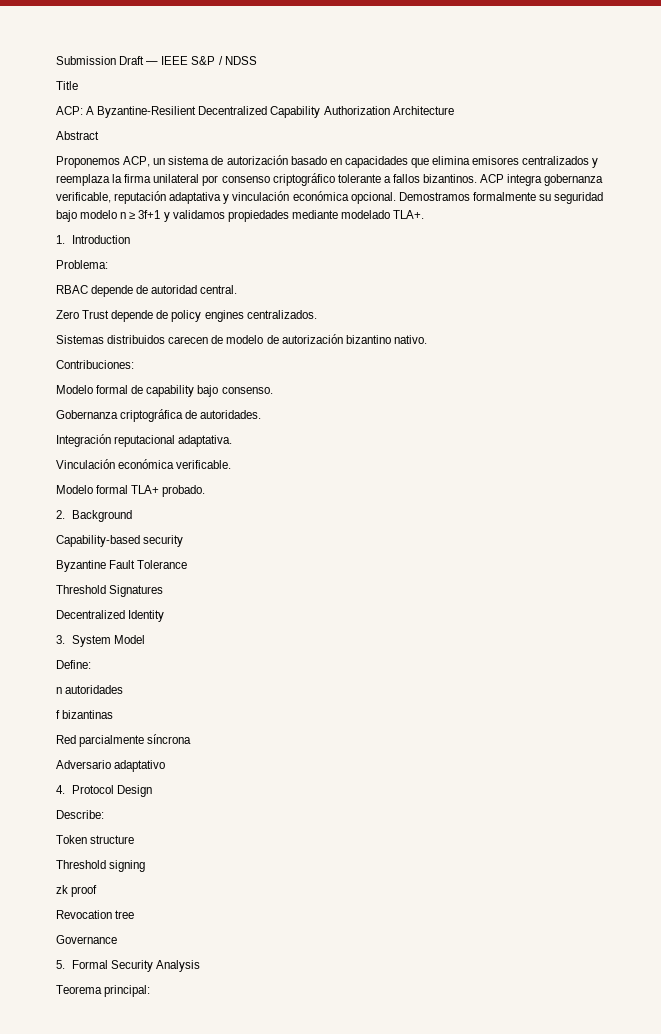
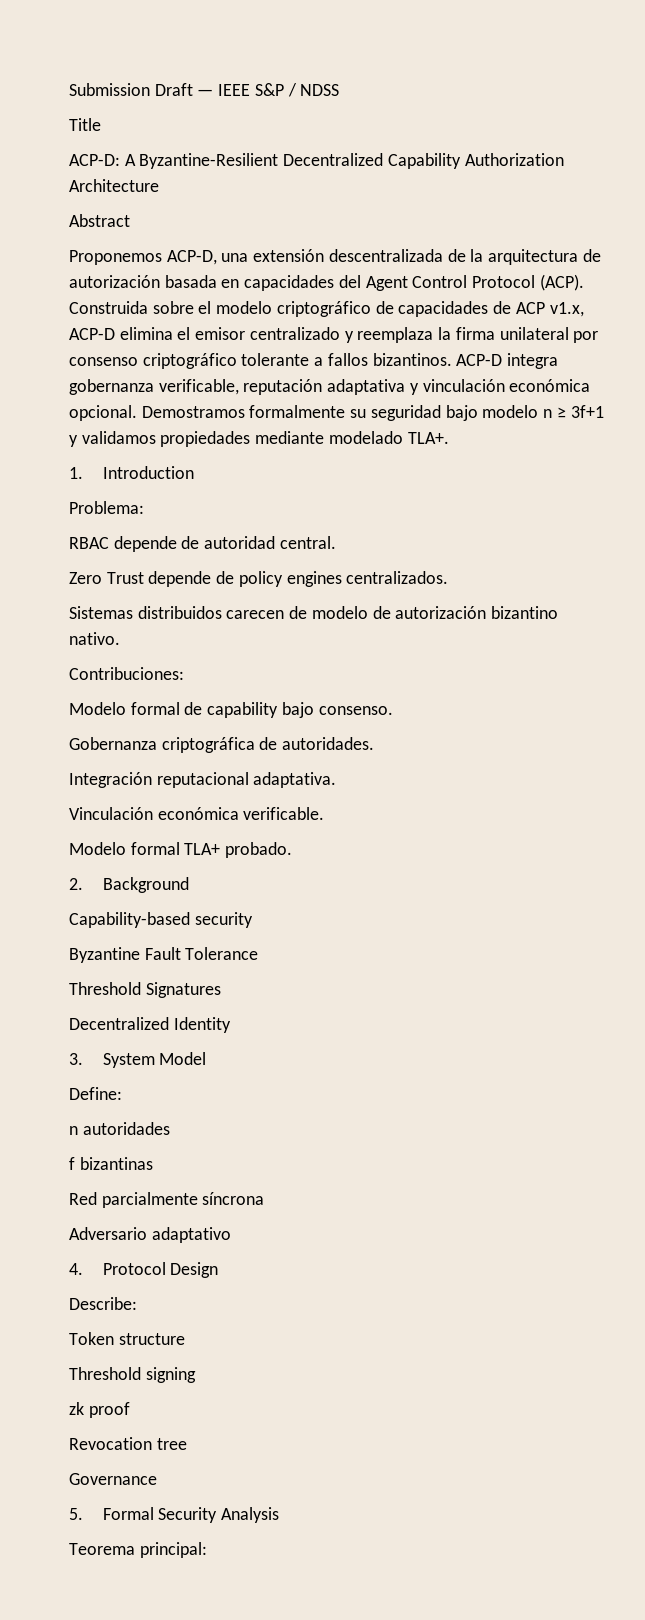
- ACP: A Byzantine-Resilient Decentralized Capability Authorization Architecture
+ ACP-D: A Byzantine-Resilient Decentralized Capability Authorization Architecture
- Proponemos ACP, un sistema de autorización basado en capacidades que elimina emisores centralizados y reemplaza la firma unilateral por consenso criptográfico tolerante a fallos bizantinos.
+ Proponemos ACP-D, una extensión descentralizada de la arquitectura de autorización basada en capacidades del Agent Control Protocol (ACP). Construida sobre el modelo criptográfico de capacidades de ACP v1.x, ACP-D elimina el emisor centralizado y reemplaza la firma unilateral por consenso criptográfico tolerante a fallos bizantinos.
- ACP integra gobernanza verificable, reputación adaptativa y vinculación económica opcional.
+ ACP-D integra gobernanza verificable, reputación adaptativa y vinculación económica opcional.

